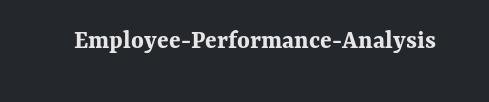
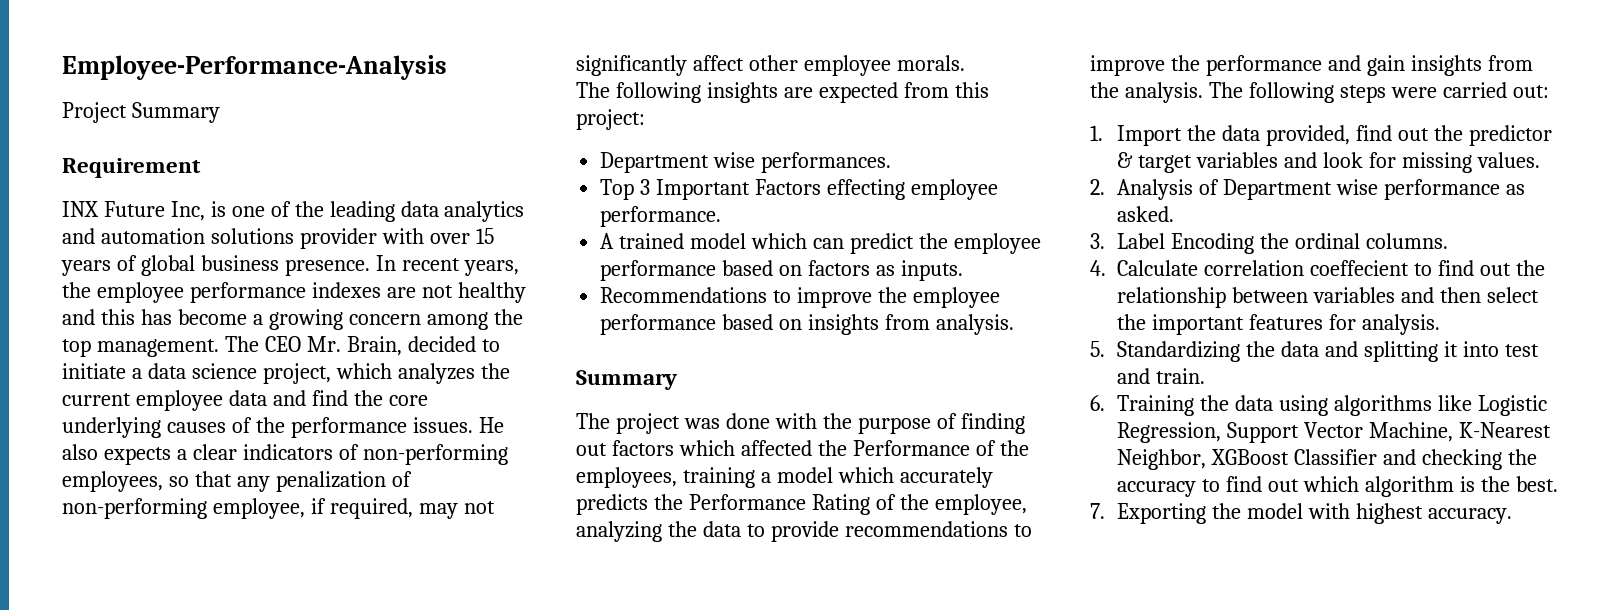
+ Project Summary
+ Requirement
+ INX Future Inc, is one of the leading data analytics and automation solutions provider with over 15 years of global business presence. In recent years, the employee performance indexes are not healthy and this has become a growing concern among the top management. The CEO Mr. Brain, decided to initiate a data science project, which analyzes the current employee data and find the core underlying causes of the performance issues. He also expects a clear indicators of non-performing employees, so that any penalization of non-performing employee, if required, may not significantly affect other employee morals.
+ The following insights are expected from this project:
+ Department wise performances.
+ Top 3 Important Factors effecting employee performance.
+ A trained model which can predict the employee performance based on factors as inputs.
+ Recommendations to improve the employee performance based on insights from analysis.
+ Summary
+ The project was done with the purpose of finding out factors which affected the Performance of the employees, training a model which accurately predicts the Performance Rating of the employee, analyzing the data to provide recommendations to improve the performance and gain insights from the analysis. The following steps were carried out:
+ 1. Import the data provided, find out the predictor & target variables and look for missing values.
+ 2. Analysis of Department wise performance as asked.
+ 3. Label Encoding the ordinal columns.
+ 4. Calculate correlation coeffecient to find out the relationship between variables and then select the important features for analysis.
+ 5. Standardizing the data and splitting it into test and train.
+ 6. Training the data using algorithms like Logistic Regression, Support Vector Machine, K-Nearest Neighbor, XGBoost Classifier and checking the accuracy to find out which algorithm is the best.
+ 7. Exporting the model with highest accuracy.

